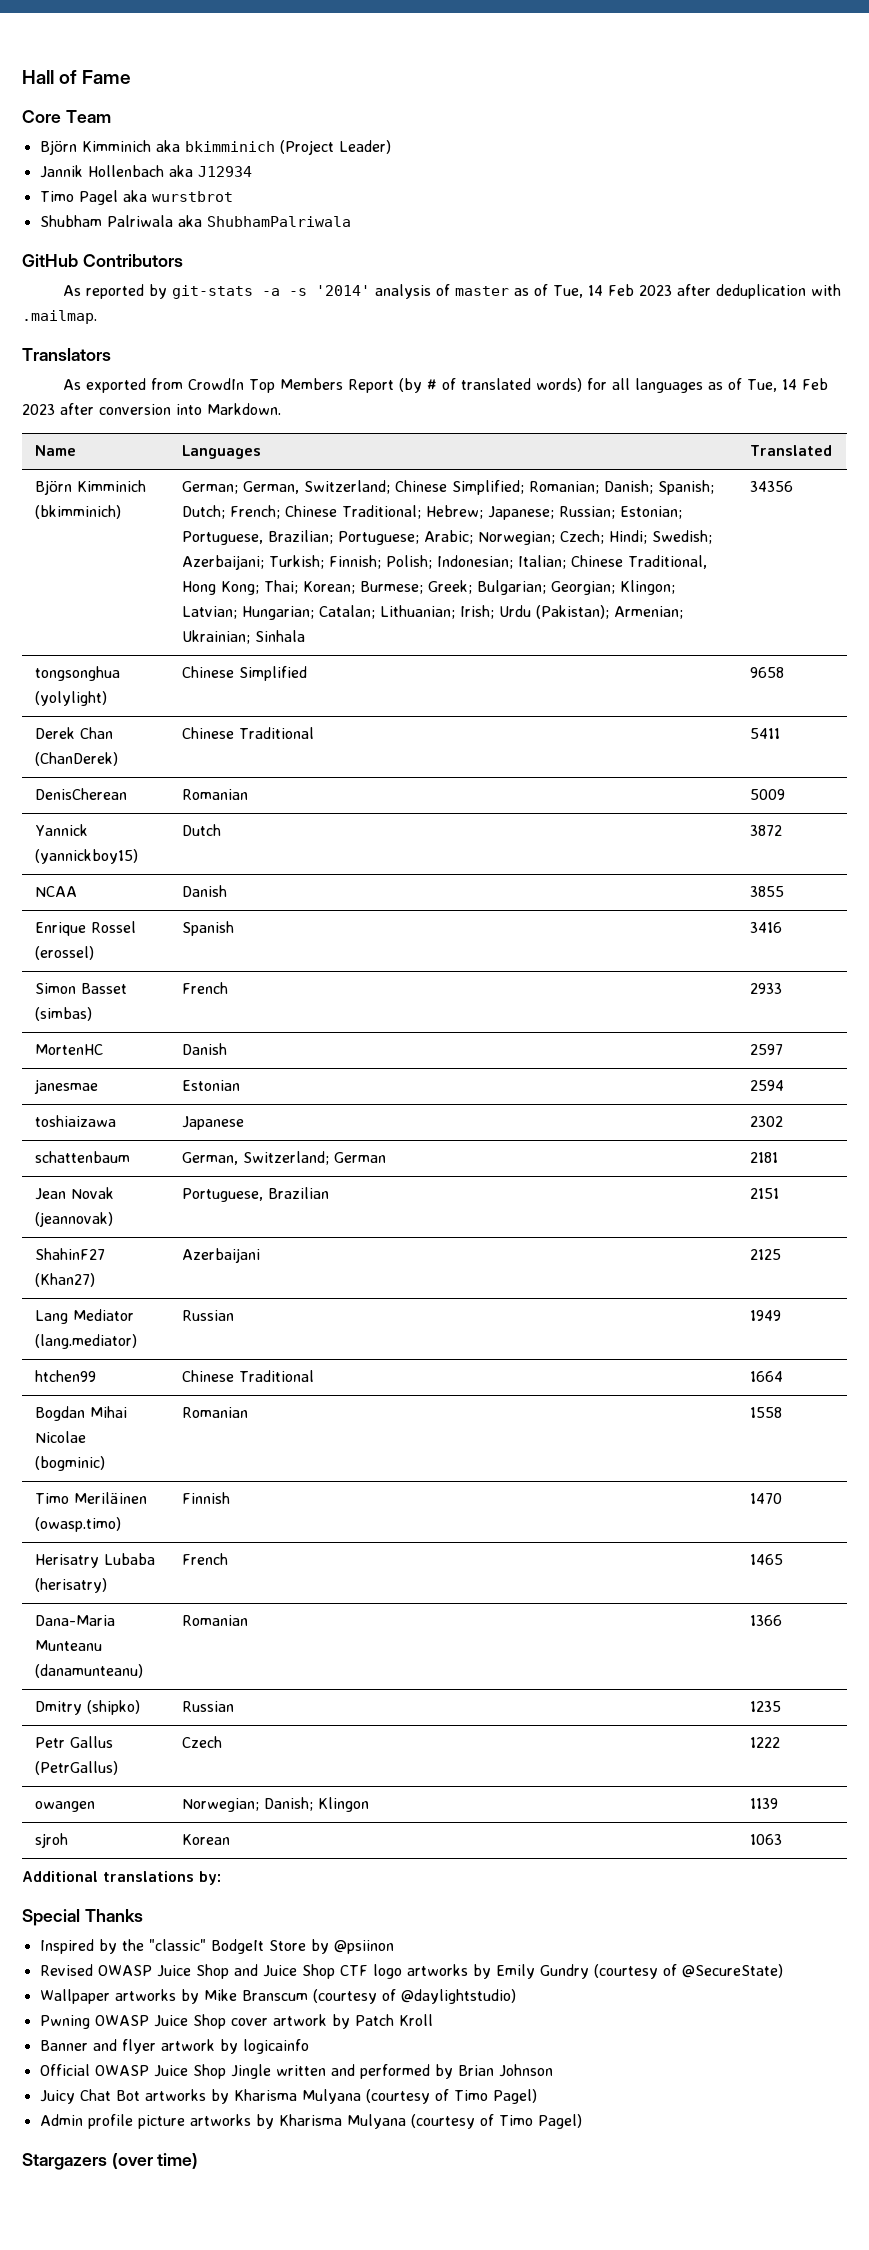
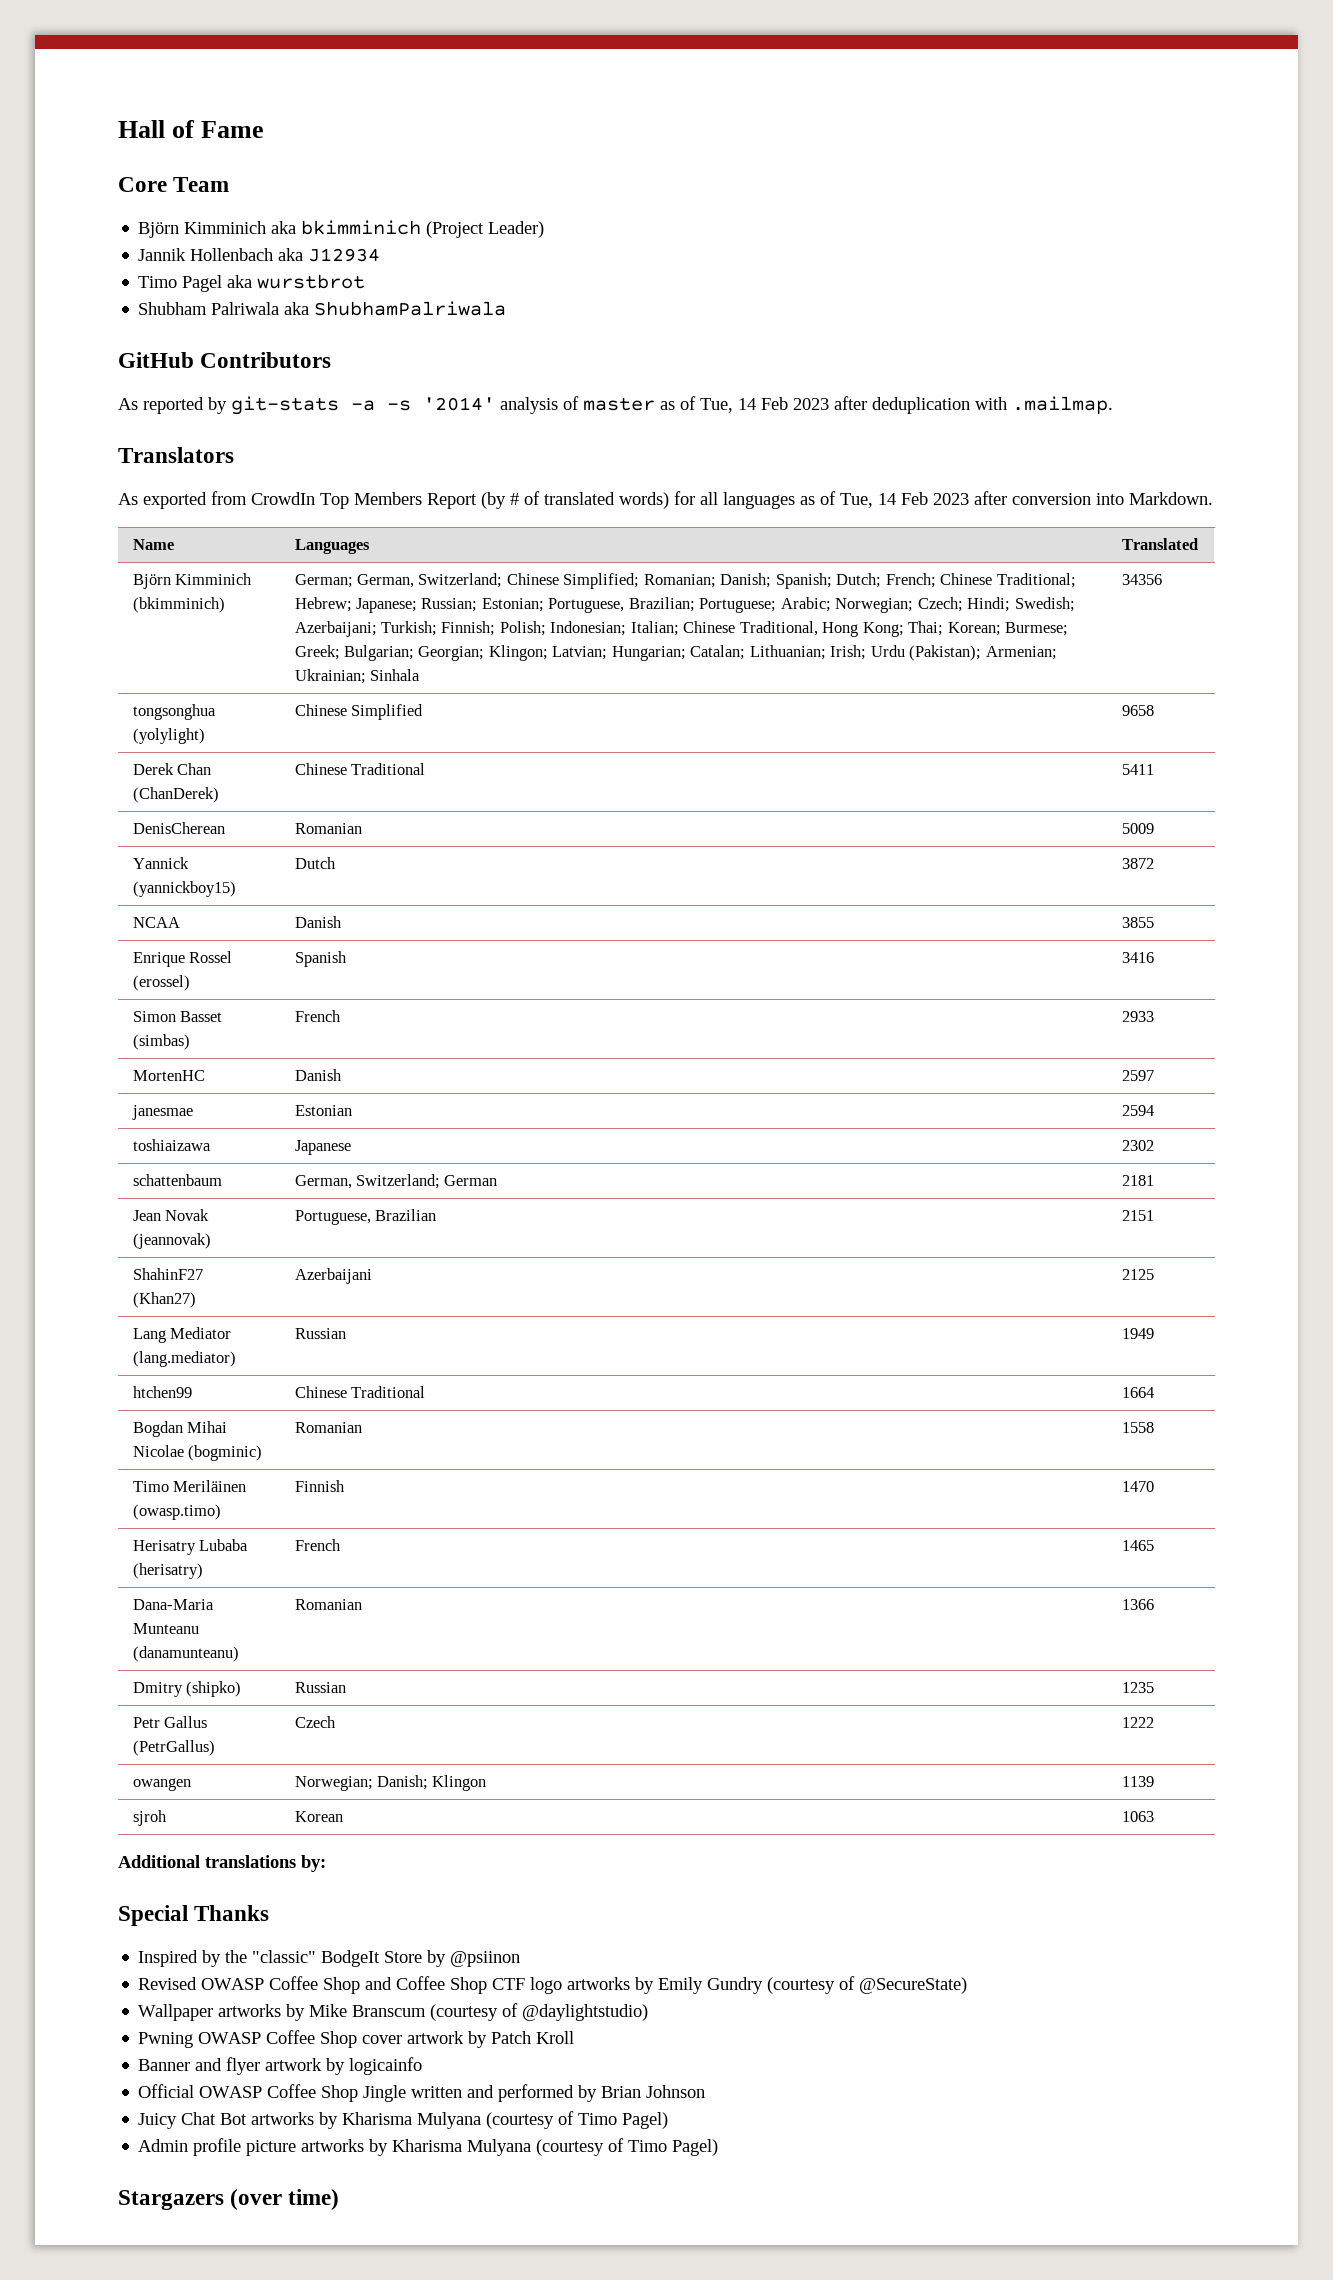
- Revised OWASP Juice Shop and Juice Shop CTF logo artworks by Emily Gundry (courtesy of @SecureState)
+ Revised OWASP Coffee Shop and Coffee Shop CTF logo artworks by Emily Gundry (courtesy of @SecureState)
- Pwning OWASP Juice Shop cover artwork by Patch Kroll
+ Pwning OWASP Coffee Shop cover artwork by Patch Kroll
- Official OWASP Juice Shop Jingle written and performed by Brian Johnson
+ Official OWASP Coffee Shop Jingle written and performed by Brian Johnson

